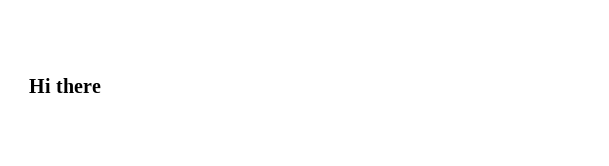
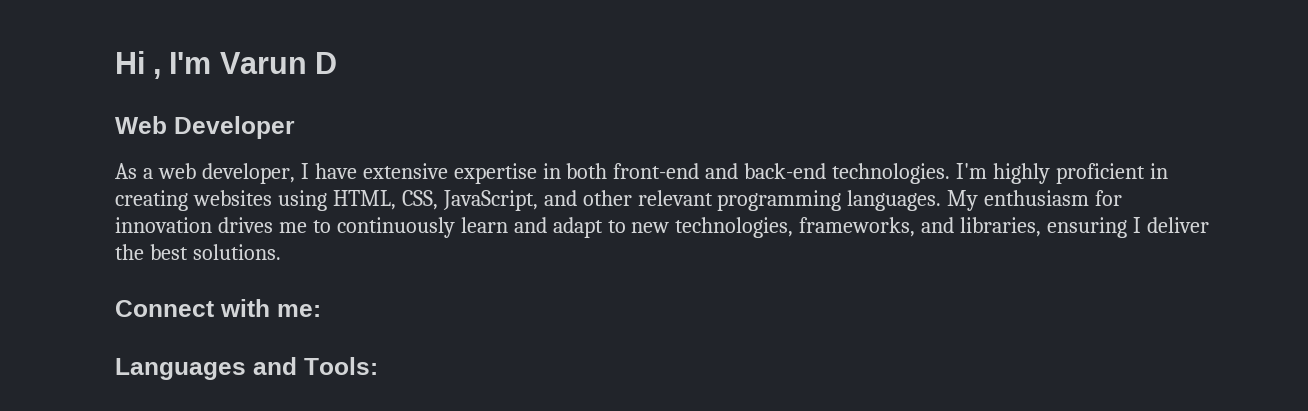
- Hi there
+ Hi , I'm Varun D
+ Web Developer
+ As a web developer, I have extensive expertise in both front-end and back-end technologies. I'm highly proficient in creating websites using HTML, CSS, JavaScript, and other relevant programming languages. My enthusiasm for innovation drives me to continuously learn and adapt to new technologies, frameworks, and libraries, ensuring I deliver the best solutions.
+ Connect with me:
+ Languages and Tools:

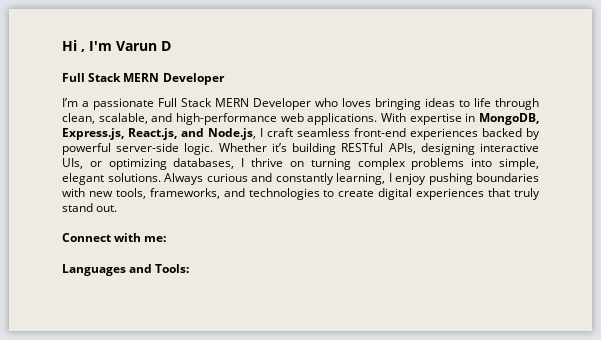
  Hi , I'm Varun D
- Web Developer
- As a web developer, I have extensive expertise in both front-end and back-end technologies. I'm highly proficient in creating websites using HTML, CSS, JavaScript, and other relevant programming languages. My enthusiasm for innovation drives me to continuously learn and adapt to new technologies, frameworks, and libraries, ensuring I deliver the best solutions.
+ Full Stack MERN Developer
+ I’m a passionate Full Stack MERN Developer who loves bringing ideas to life through clean, scalable, and high-performance web applications. With expertise in MongoDB, Express.js, React.js, and Node.js, I craft seamless front-end experiences backed by powerful server-side logic. Whether it’s building RESTful APIs, designing interactive UIs, or optimizing databases, I thrive on turning complex problems into simple, elegant solutions. Always curious and constantly learning, I enjoy pushing boundaries with new tools, frameworks, and technologies to create digital experiences that truly stand out.

